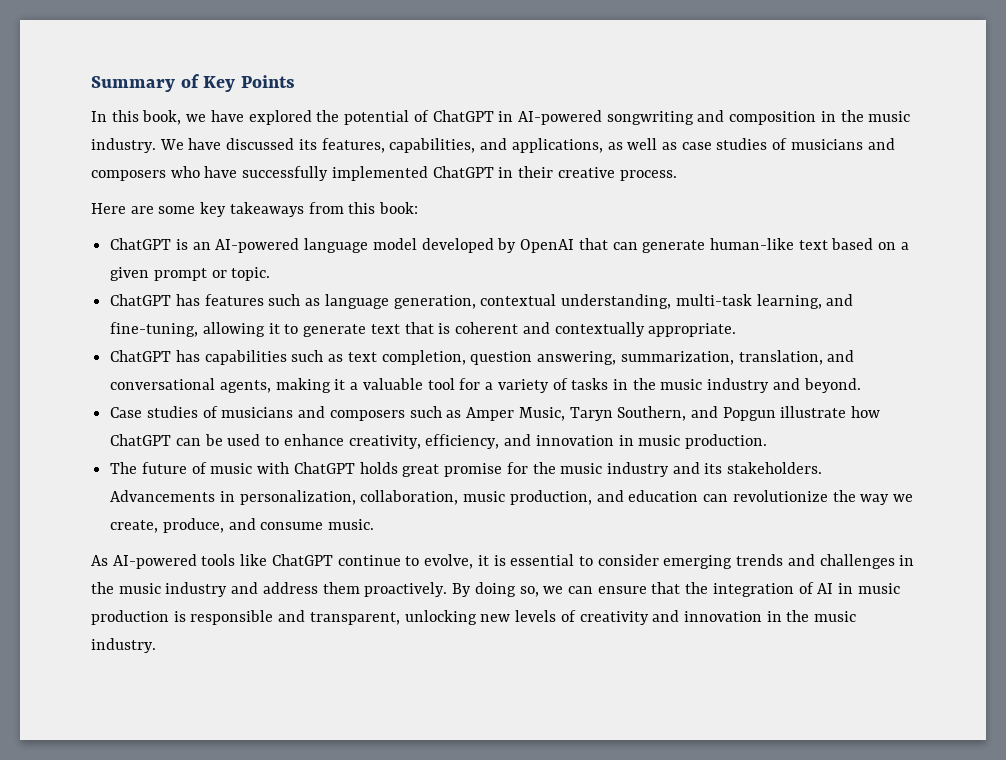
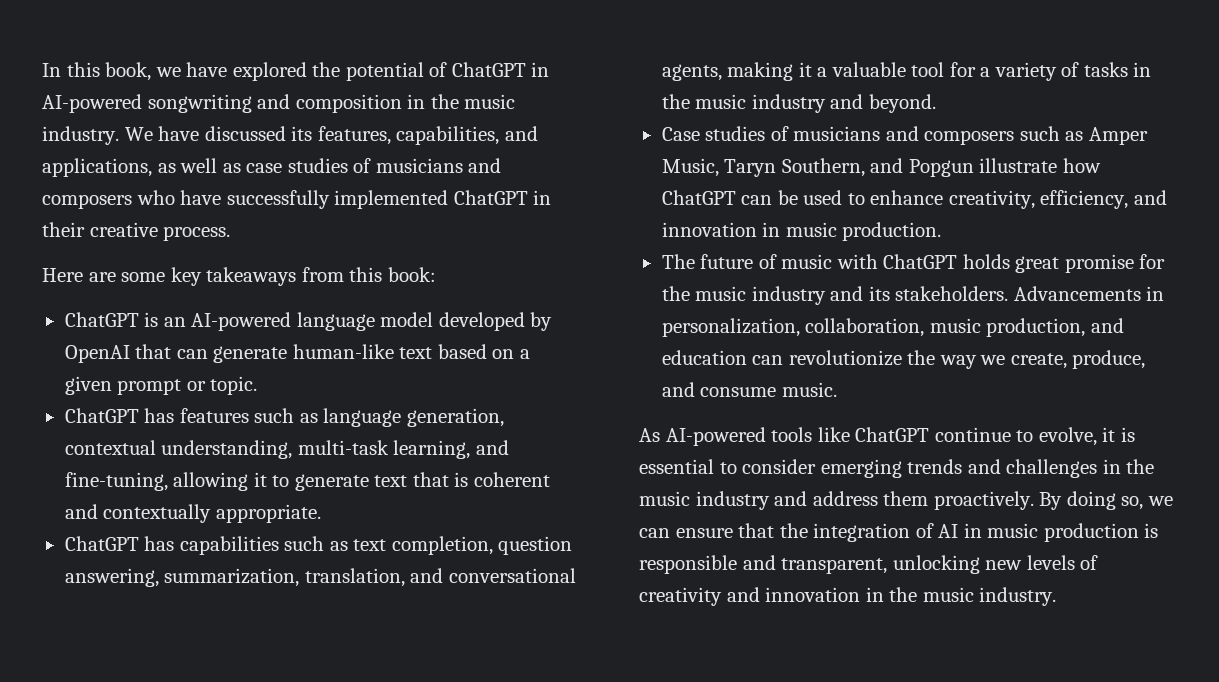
- Summary of Key Points

